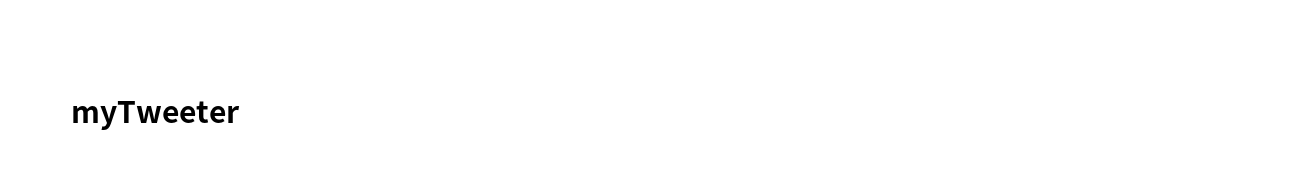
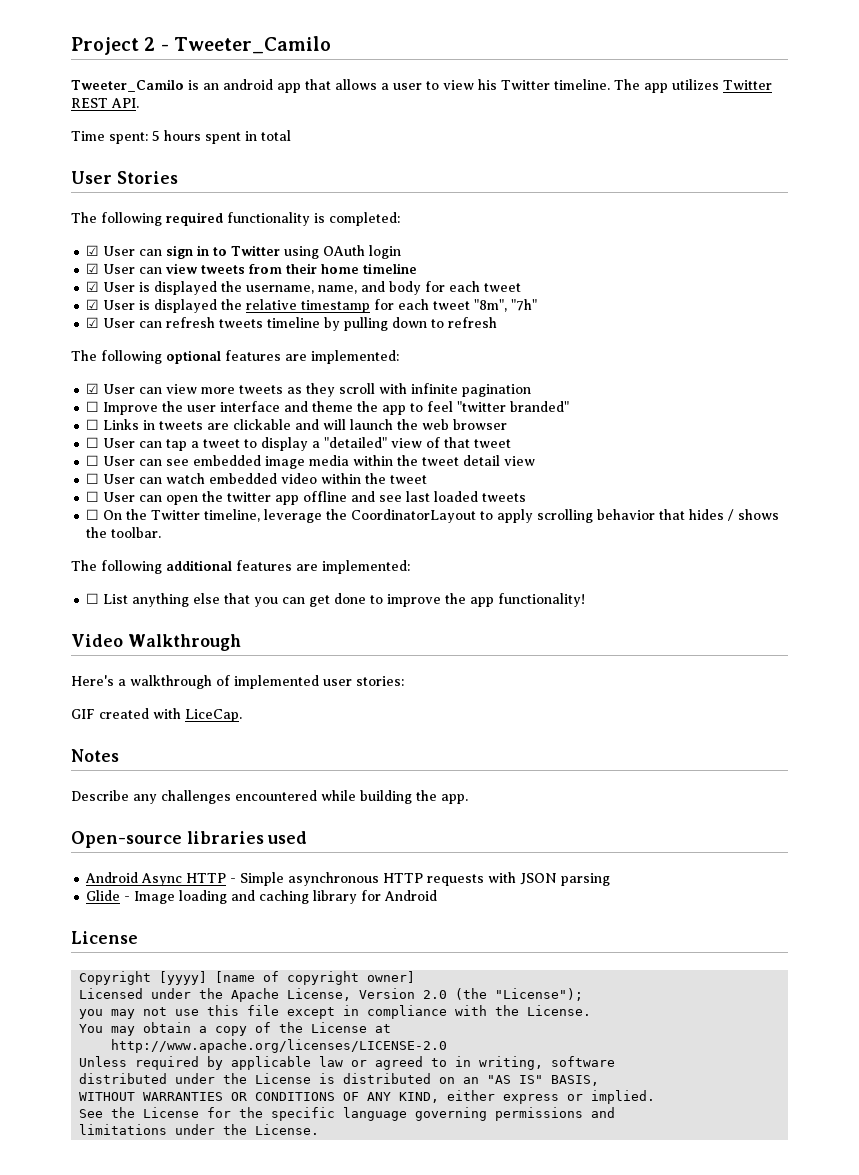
- myTweeter
+ Project 2 - Tweeter_Camilo
+ Tweeter_Camilo is an android app that allows a user to view his Twitter timeline. The app utilizes Twitter REST API.
+ Time spent: 5 hours spent in total
+ User Stories
+ The following required functionality is completed:
+ ☑ User can sign in to Twitter using OAuth login
+ ☑ User can view tweets from their home timeline
+ ☑ User is displayed the username, name, and body for each tweet
+ ☑ User is displayed the relative timestamp for each tweet "8m", "7h"
+ ☑ User can refresh tweets timeline by pulling down to refresh
+ The following optional features are implemented:
+ ☑ User can view more tweets as they scroll with infinite pagination
+ ☐ Improve the user interface and theme the app to feel "twitter branded"
+ ☐ Links in tweets are clickable and will launch the web browser
+ ☐ User can tap a tweet to display a "detailed" view of that tweet
+ ☐ User can see embedded image media within the tweet detail view
+ ☐ User can watch embedded video within the tweet
+ ☐ User can open the twitter app offline and see last loaded tweets
+ ☐ On the Twitter timeline, leverage the CoordinatorLayout to apply scrolling behavior that hides / shows the toolbar.
+ The following additional features are implemented:
+ ☐ List anything else that you can get done to improve the app functionality!
+ Video Walkthrough
+ Here's a walkthrough of implemented user stories:
+ GIF created with LiceCap.
+ Notes
+ Describe any challenges encountered while building the app.
+ Open-source libraries used
+ Android Async HTTP - Simple asynchronous HTTP requests with JSON parsing
+ Glide - Image loading and caching library for Android
+ License
+ Copyright [yyyy] [name of copyright owner]
+ Licensed under the Apache License, Version 2.0 (the "License");
+ you may not use this file except in compliance with the License.
+ You may obtain a copy of the License at
+ http://www.apache.org/licenses/LICENSE-2.0
+ Unless required by applicable law or agreed to in writing, software
+ distributed under the License is distributed on an "AS IS" BASIS,
+ WITHOUT WARRANTIES OR CONDITIONS OF ANY KIND, either express or implied.
+ See the License for the specific language governing permissions and
+ limitations under the License.

